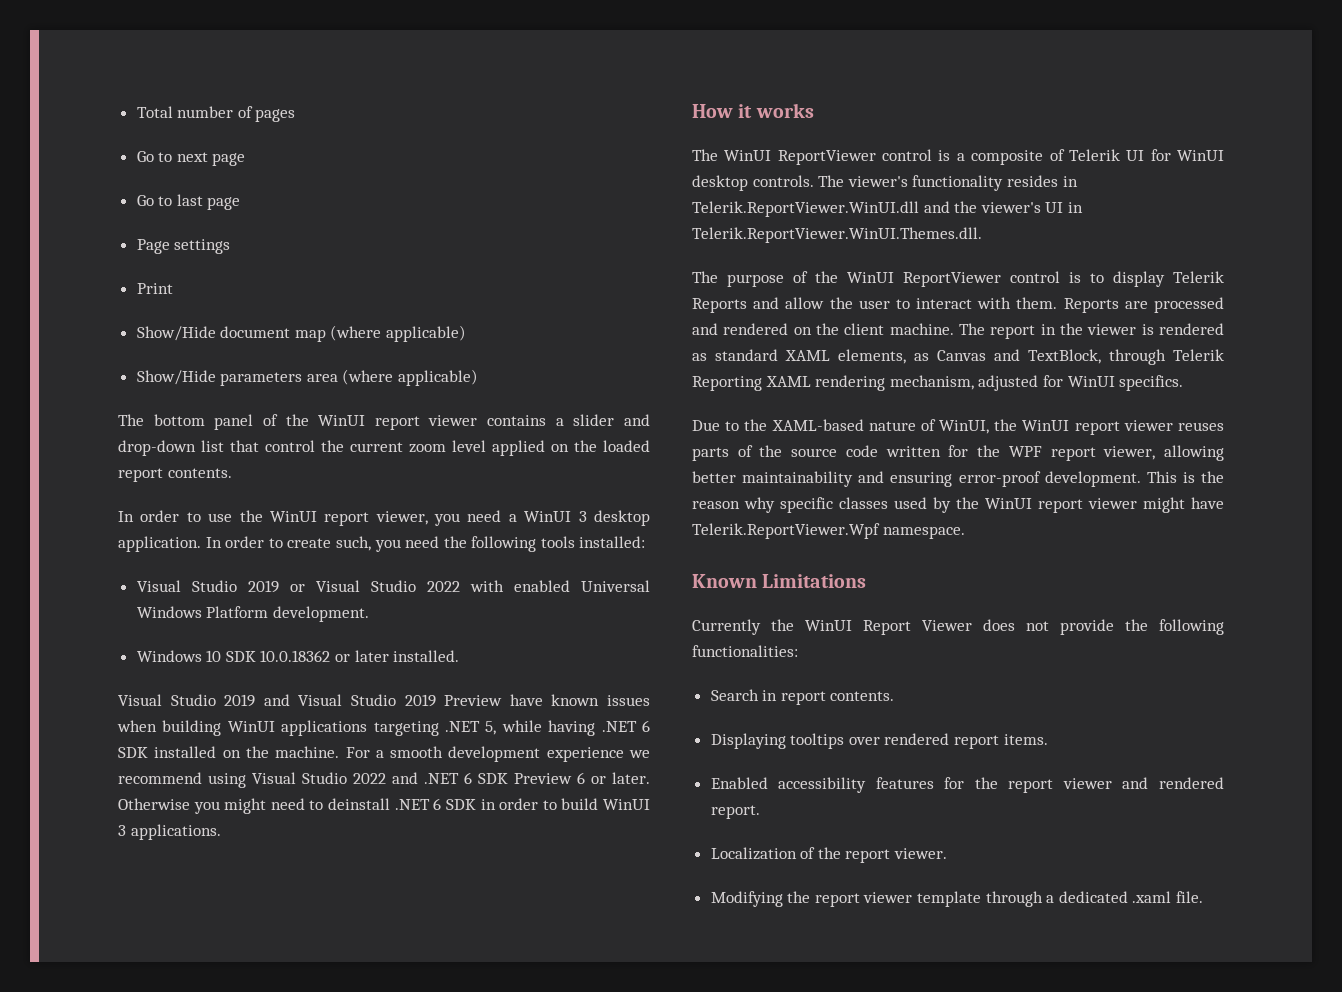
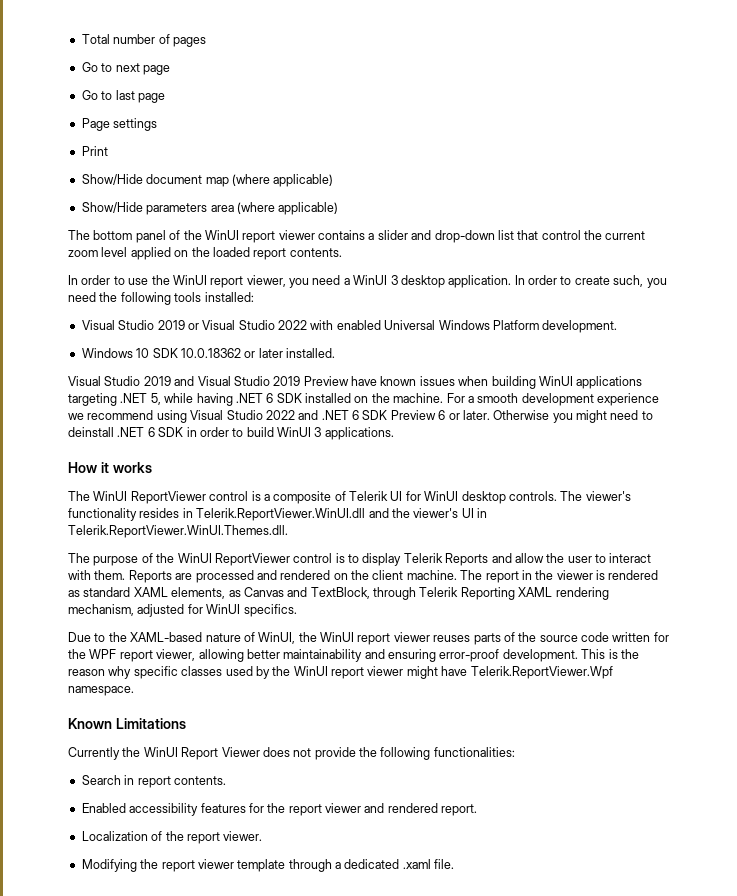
- Displaying tooltips over rendered report items.

